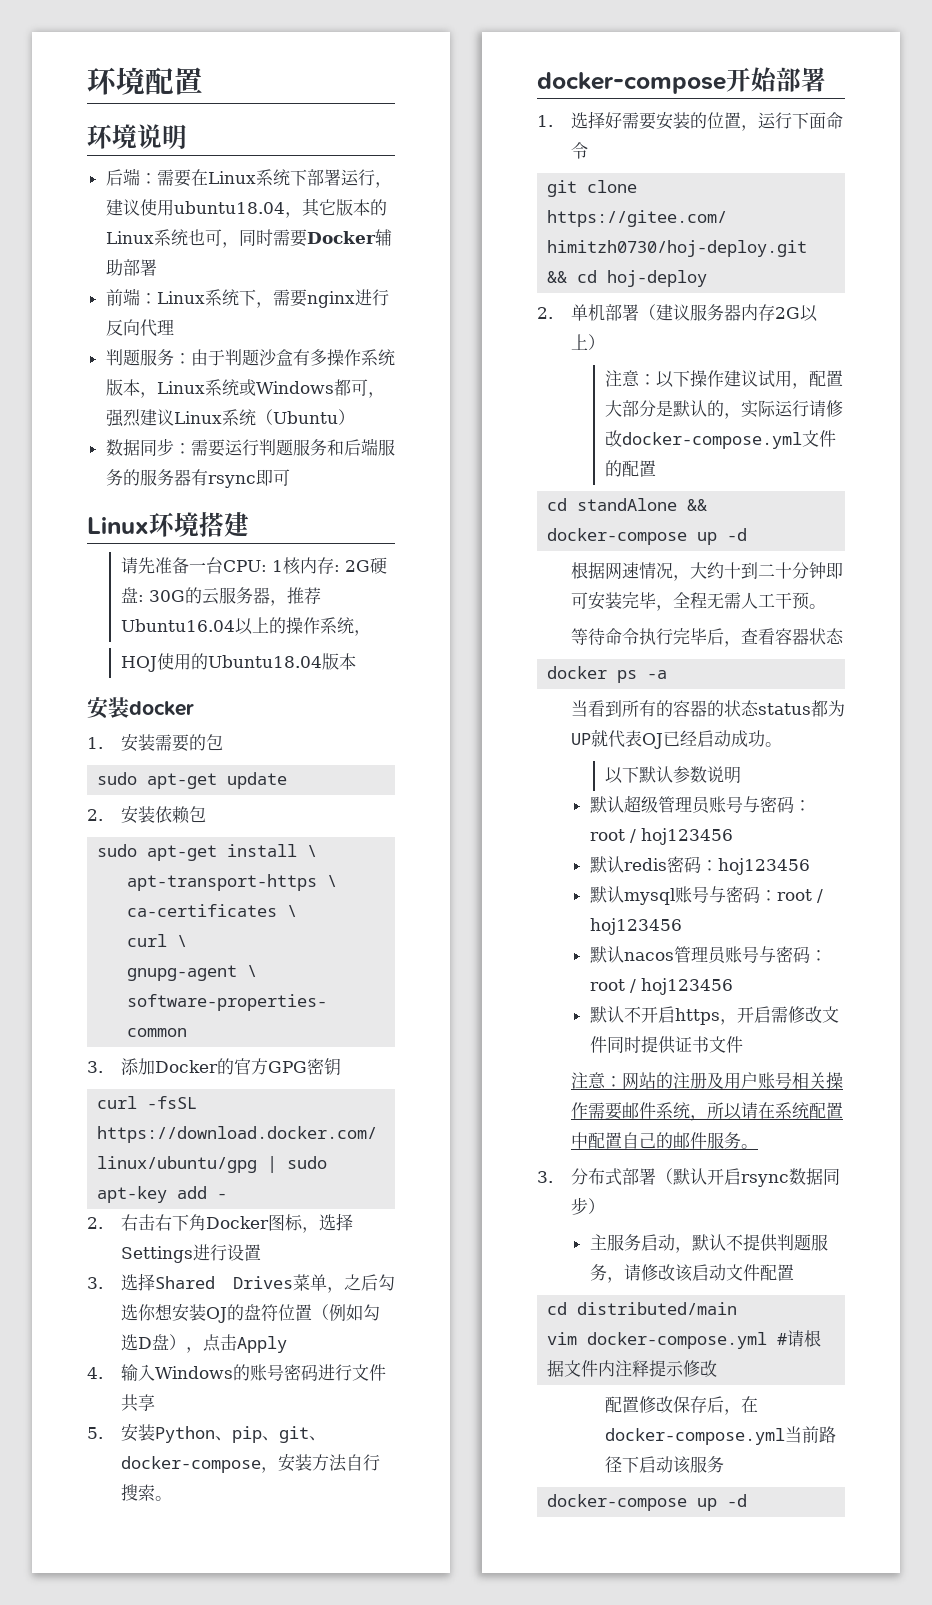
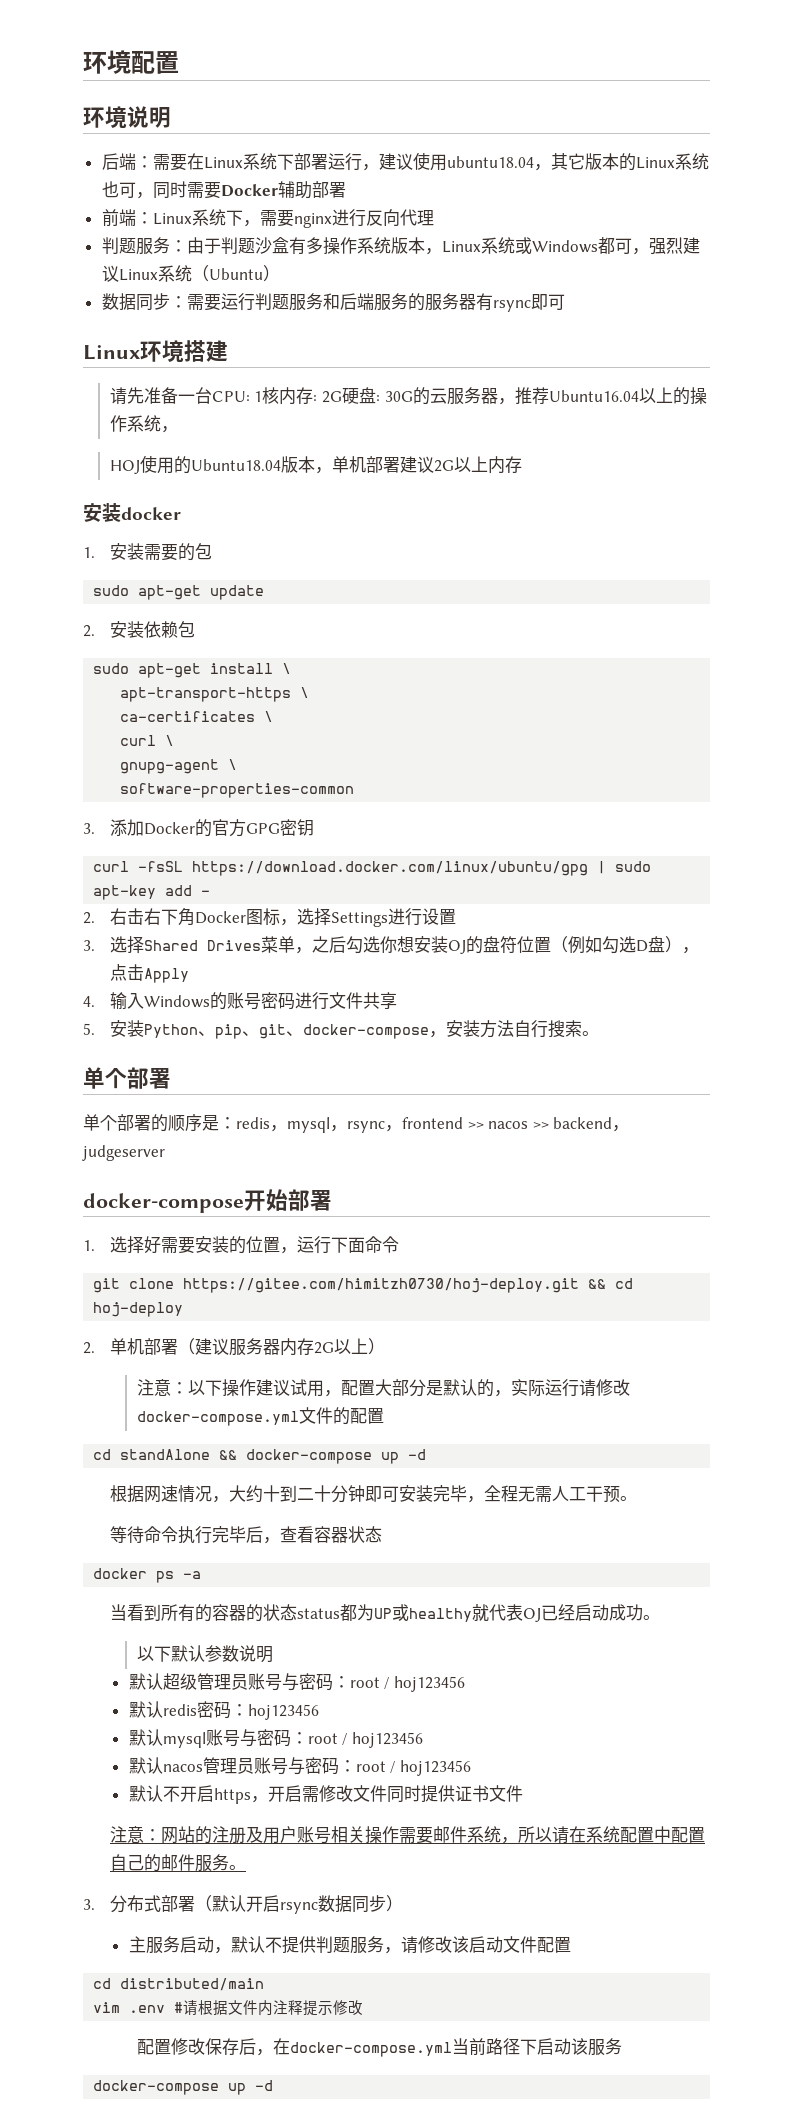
- HOJ使用的Ubuntu18.04版本
+ HOJ使用的Ubuntu18.04版本，单机部署建议2G以上内存
  5.安装Python、pip、git、docker-compose，安装方法自行搜索。
+ 单个部署
+ 单个部署的顺序是：redis，mysql，rsync，frontend >> nacos >> backend，judgeserver
- 当看到所有的容器的状态status都为UP就代表OJ已经启动成功。
+ 当看到所有的容器的状态status都为UP或healthy就代表OJ已经启动成功。
- vim docker-compose.yml #请根据文件内注释提示修改
+ vim .env #请根据文件内注释提示修改

